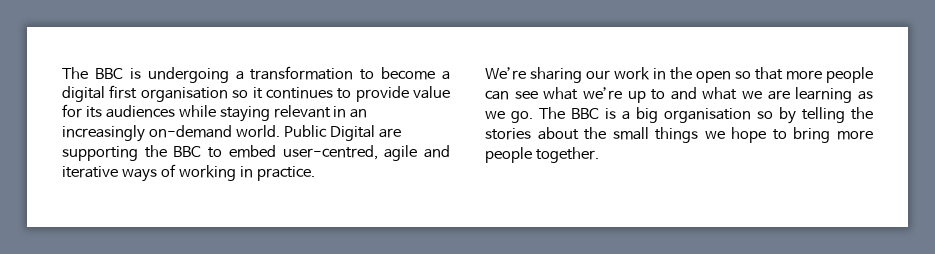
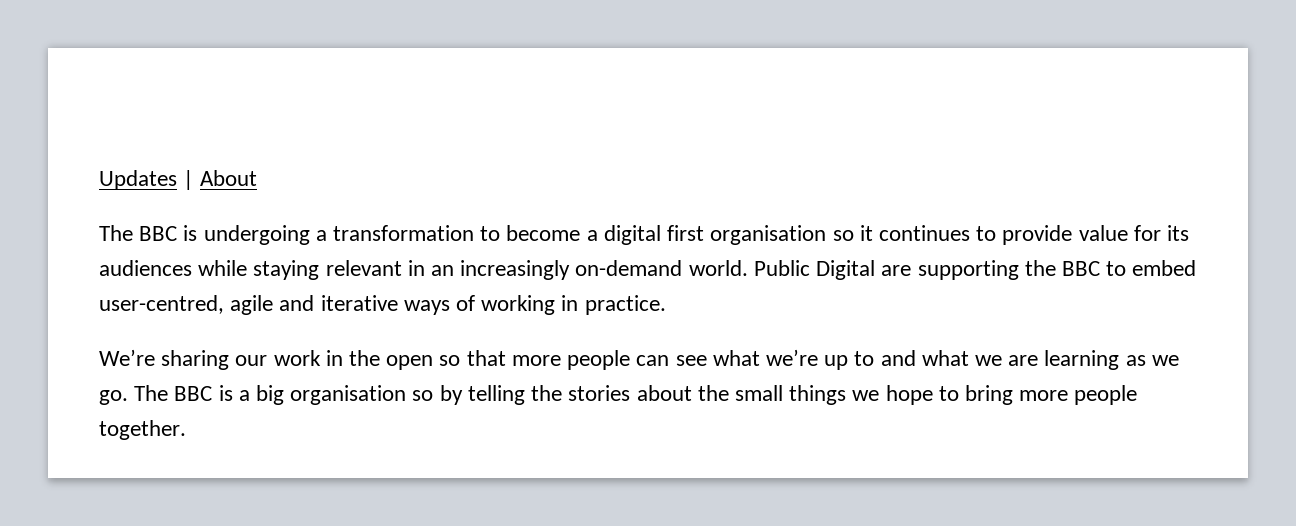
+ Updates | About

